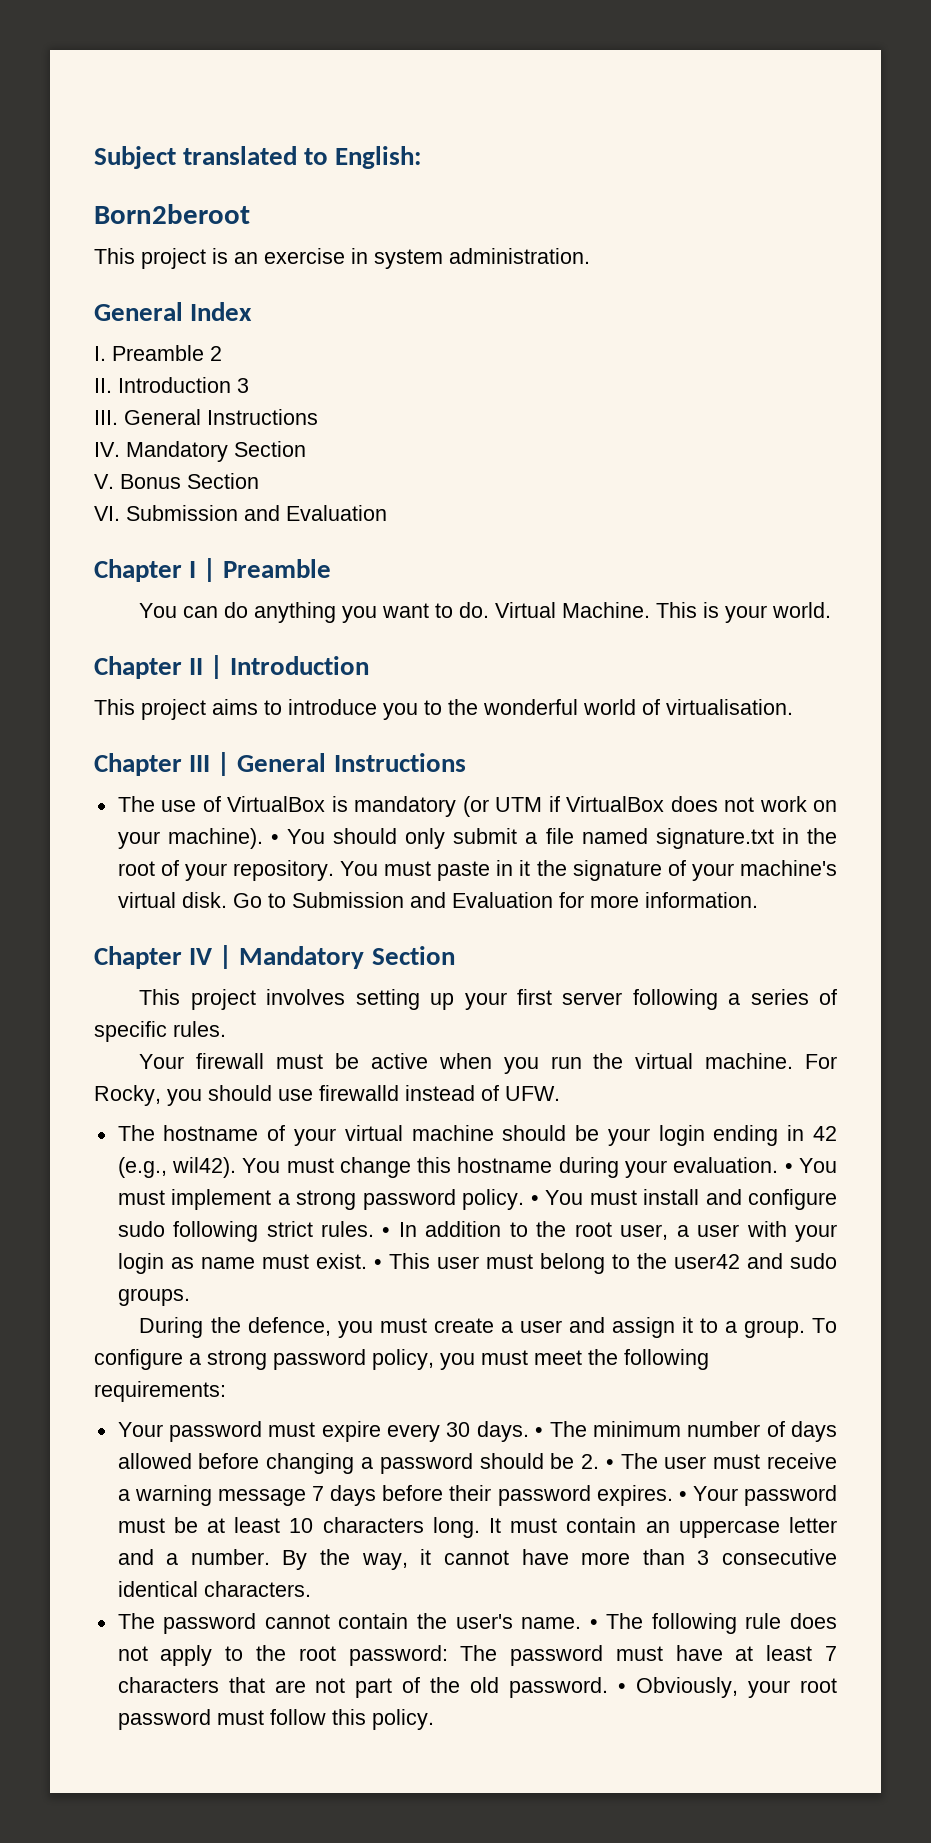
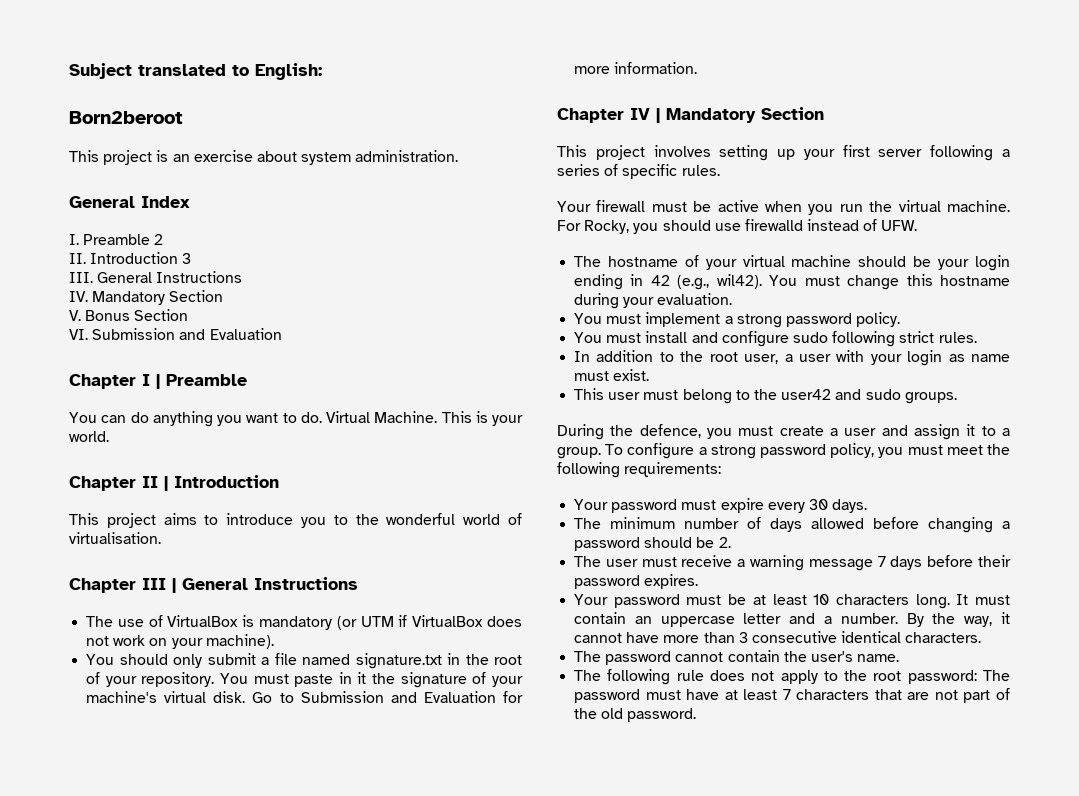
- This project is an exercise in system administration.
+ This project is an exercise about system administration.
- The use of VirtualBox is mandatory (or UTM if VirtualBox does not work on your machine). • You should only submit a file named signature.txt in the root of your repository.
+ The use of VirtualBox is mandatory (or UTM if VirtualBox does not work on your machine).
+ You should only submit a file named signature.txt in the root of your repository.
- You must change this hostname during your evaluation. • You must implement a strong password policy. • You must install and configure sudo following strict rules. • In addition to the root user, a user with your login as name must exist. • This user must belong to the user42 and sudo groups.
+ You must change this hostname during your evaluation.
+ You must implement a strong password policy.
+ You must install and configure sudo following strict rules.
+ In addition to the root user, a user with your login as name must exist.
+ This user must belong to the user42 and sudo groups.
- Your password must expire every 30 days. • The minimum number of days allowed before changing a password should be 2. • The user must receive a warning message 7 days before their password expires. • Your password must be at least 10 characters long.
+ Your password must expire every 30 days.
+ The minimum number of days allowed before changing a password should be 2.
+ The user must receive a warning message 7 days before their password expires.
+ Your password must be at least 10 characters long.
- The password cannot contain the user's name. • The following rule does not apply to the root password: The password must have at least 7 characters that are not part of the old password. • Obviously, your root password must follow this policy.
+ The password cannot contain the user's name.
+ The following rule does not apply to the root password: The password must have at least 7 characters that are not part of the old password.

